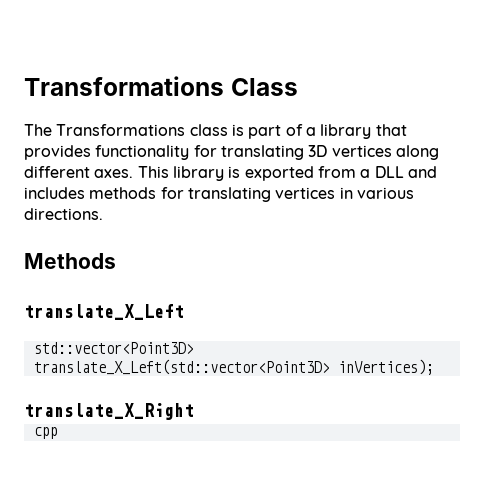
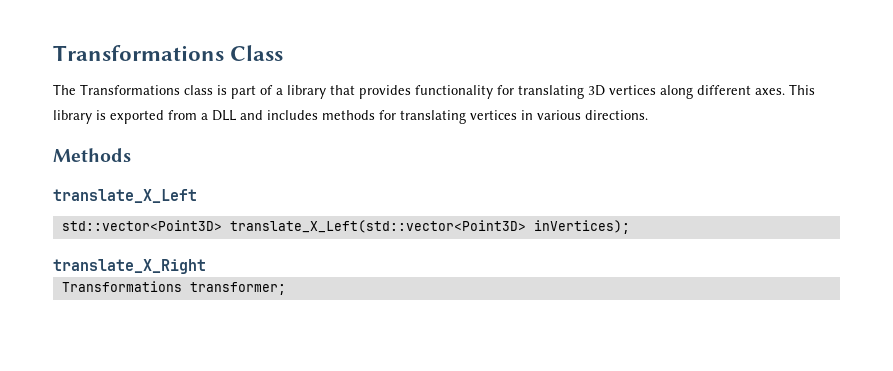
- cpp
+ Transformations transformer;

